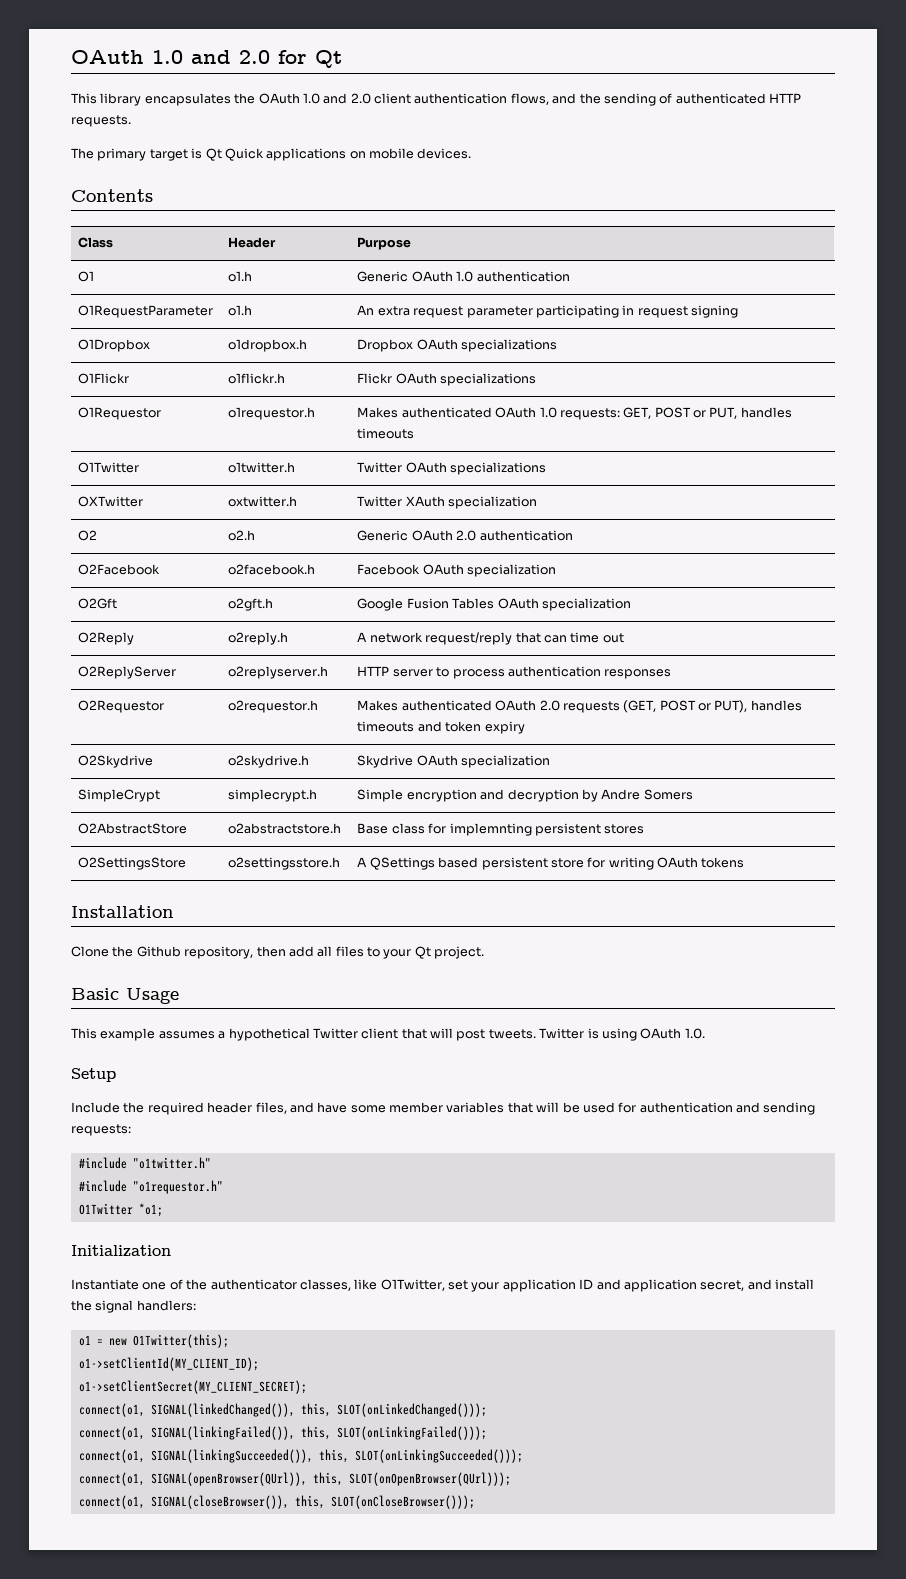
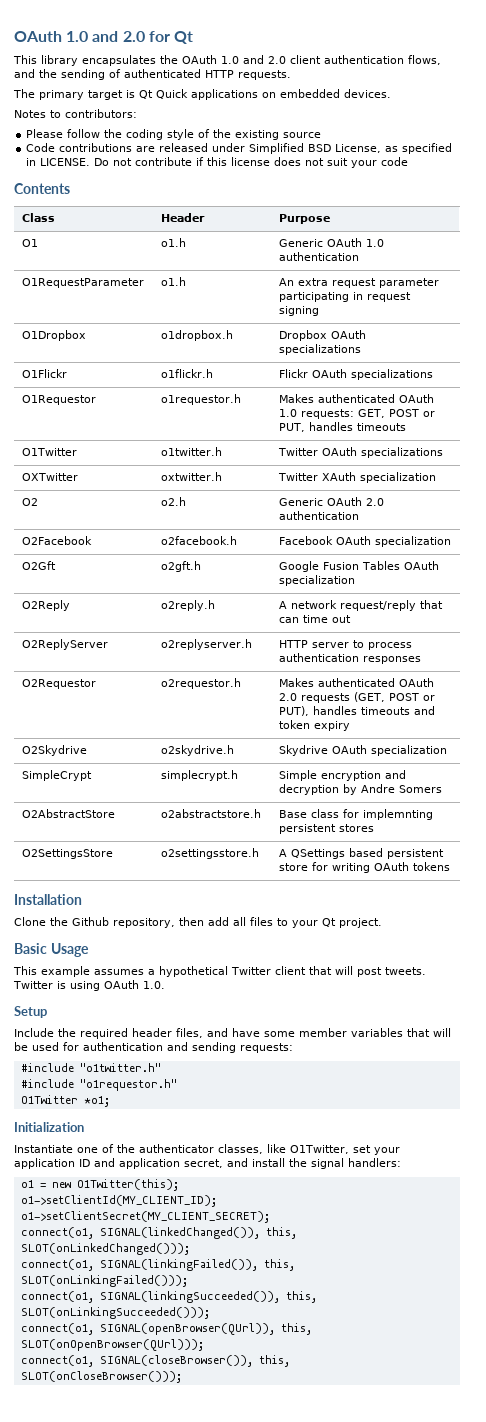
- The primary target is Qt Quick applications on mobile devices.
+ The primary target is Qt Quick applications on embedded devices.
+ Notes to contributors:
+ Please follow the coding style of the existing source
+ Code contributions are released under Simplified BSD License, as specified in LICENSE. Do not contribute if this license does not suit your code

